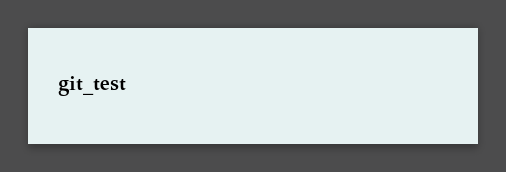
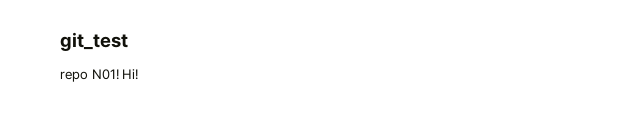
+ repo N01! Hi!

